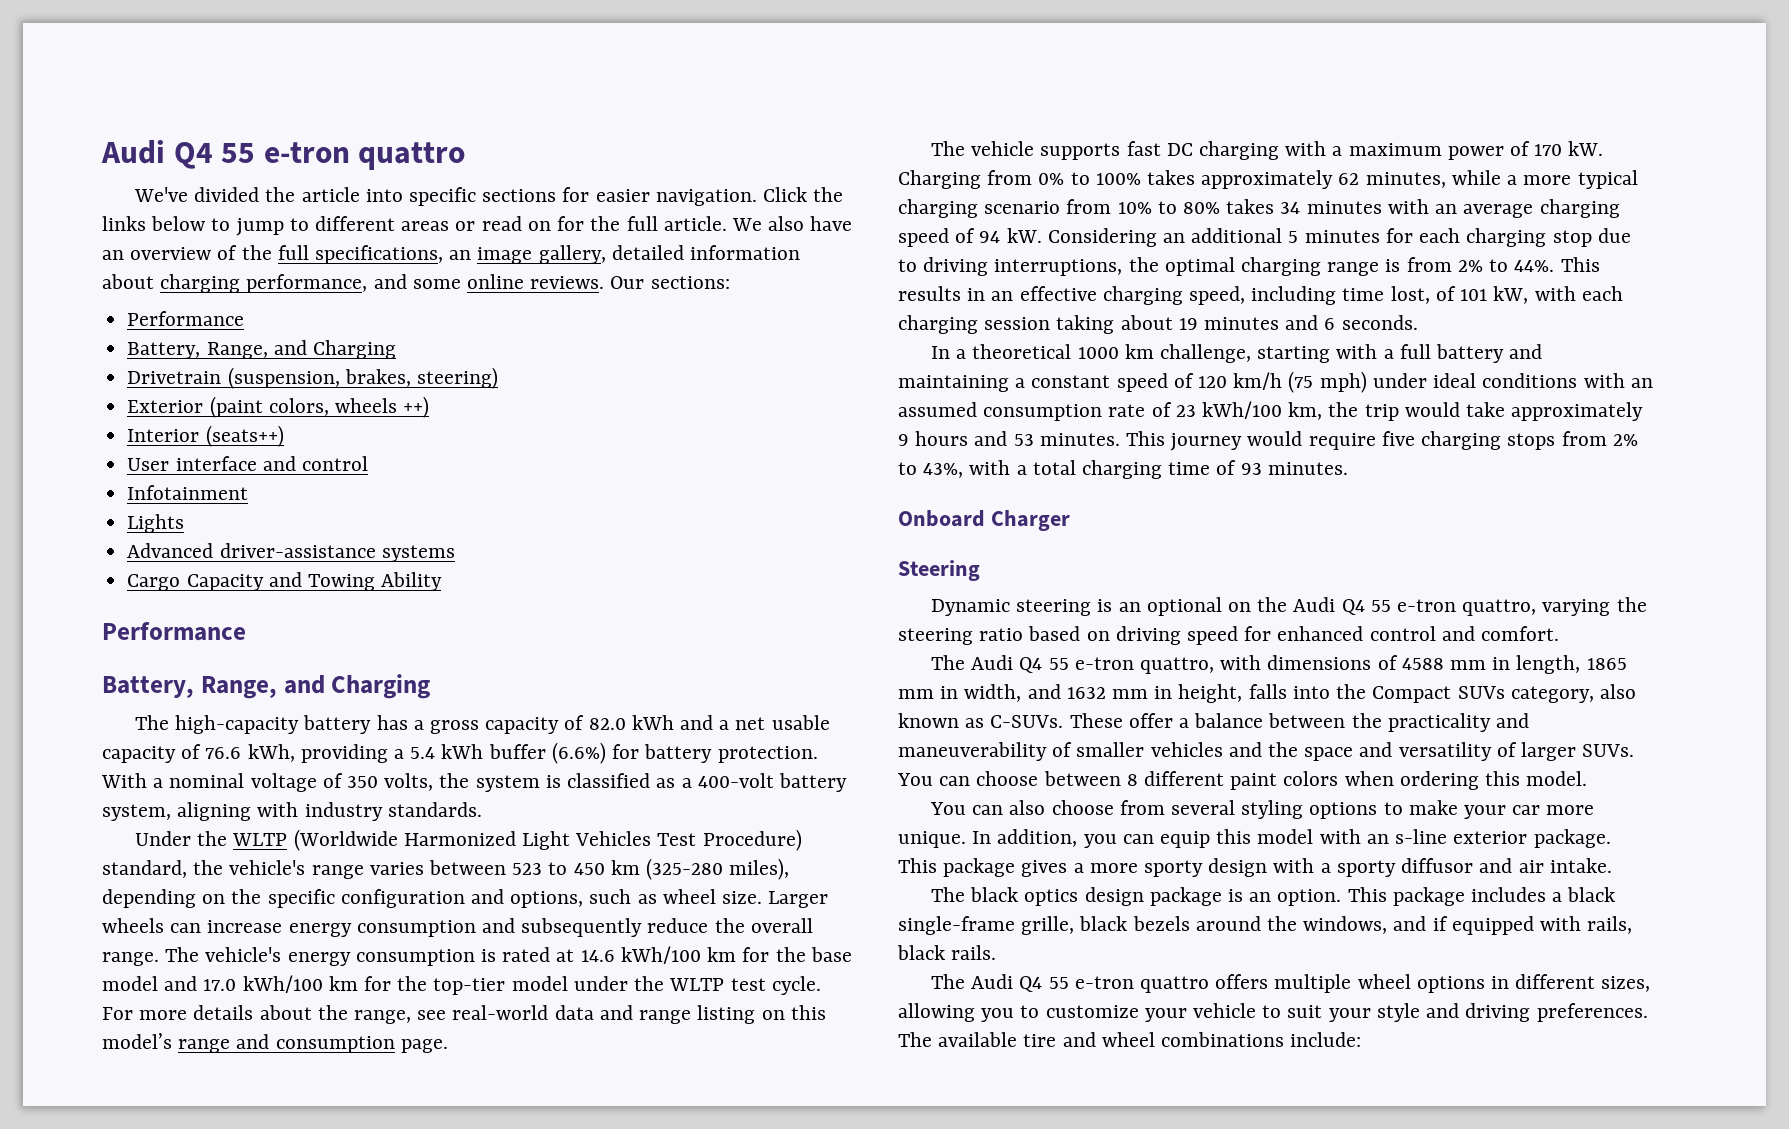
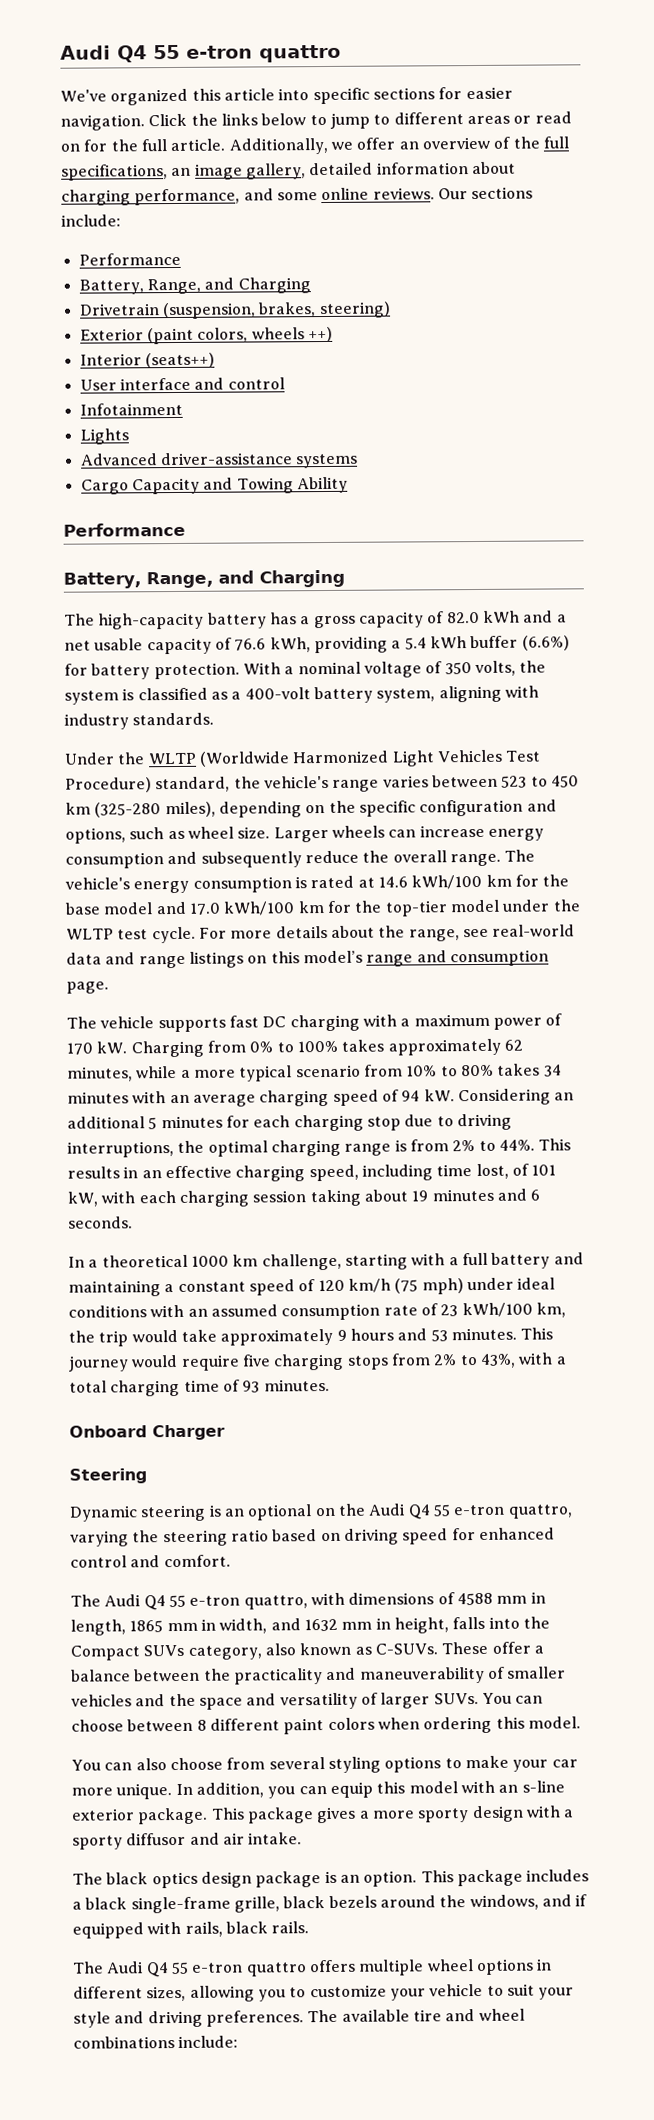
- We've divided the article into specific sections for easier navigation.
+ We've organized this article into specific sections for easier navigation.
- We also have an overview of the full specifications, an image gallery, detailed information about charging performance, and some online reviews.
+ Additionally, we offer an overview of the full specifications, an image gallery, detailed information about charging performance, and some online reviews.
- Our sections:
+ Our sections include:
- For more details about the range, see real-world data and range listing on this model’s range and consumption page.
+ For more details about the range, see real-world data and range listings on this model’s range and consumption page.
- Charging from 0% to 100% takes approximately 62 minutes, while a more typical charging scenario from 10% to 80% takes 34 minutes with an average charging speed of 94 kW.
+ Charging from 0% to 100% takes approximately 62 minutes, while a more typical scenario from 10% to 80% takes 34 minutes with an average charging speed of 94 kW.

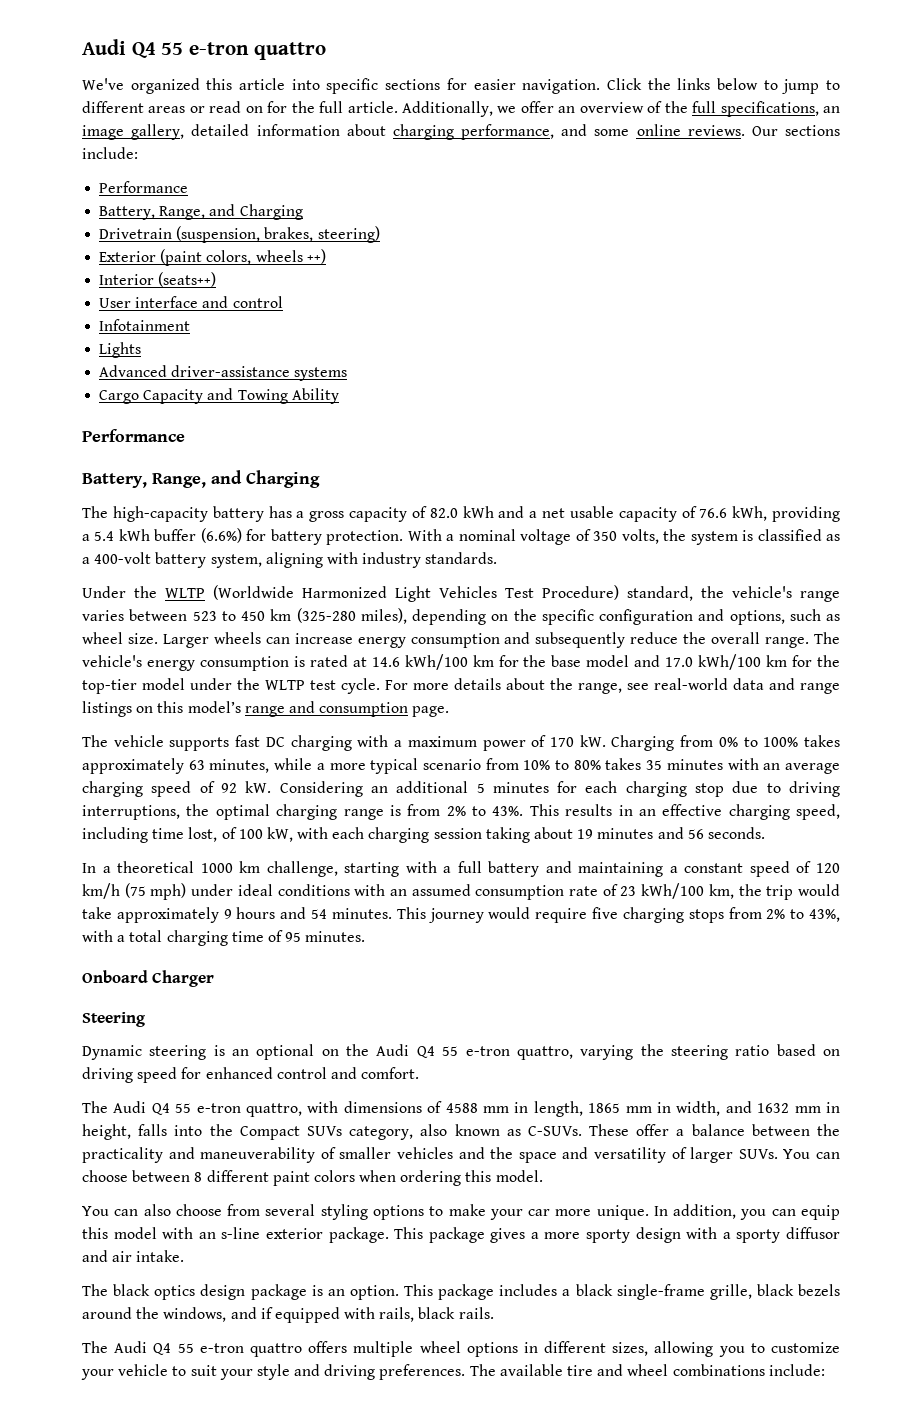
- Charging from 0% to 100% takes approximately 62 minutes, while a more typical scenario from 10% to 80% takes 34 minutes with an average charging speed of 94 kW.
+ Charging from 0% to 100% takes approximately 63 minutes, while a more typical scenario from 10% to 80% takes 35 minutes with an average charging speed of 92 kW.
- Considering an additional 5 minutes for each charging stop due to driving interruptions, the optimal charging range is from 2% to 44%.
+ Considering an additional 5 minutes for each charging stop due to driving interruptions, the optimal charging range is from 2% to 43%.
- This results in an effective charging speed, including time lost, of 101 kW, with each charging session taking about 19 minutes and 6 seconds.
+ This results in an effective charging speed, including time lost, of 100 kW, with each charging session taking about 19 minutes and 56 seconds.
- In a theoretical 1000 km challenge, starting with a full battery and maintaining a constant speed of 120 km/h (75 mph) under ideal conditions with an assumed consumption rate of 23 kWh/100 km, the trip would take approximately 9 hours and 53 minutes.
+ In a theoretical 1000 km challenge, starting with a full battery and maintaining a constant speed of 120 km/h (75 mph) under ideal conditions with an assumed consumption rate of 23 kWh/100 km, the trip would take approximately 9 hours and 54 minutes.
- This journey would require five charging stops from 2% to 43%, with a total charging time of 93 minutes.
+ This journey would require five charging stops from 2% to 43%, with a total charging time of 95 minutes.

